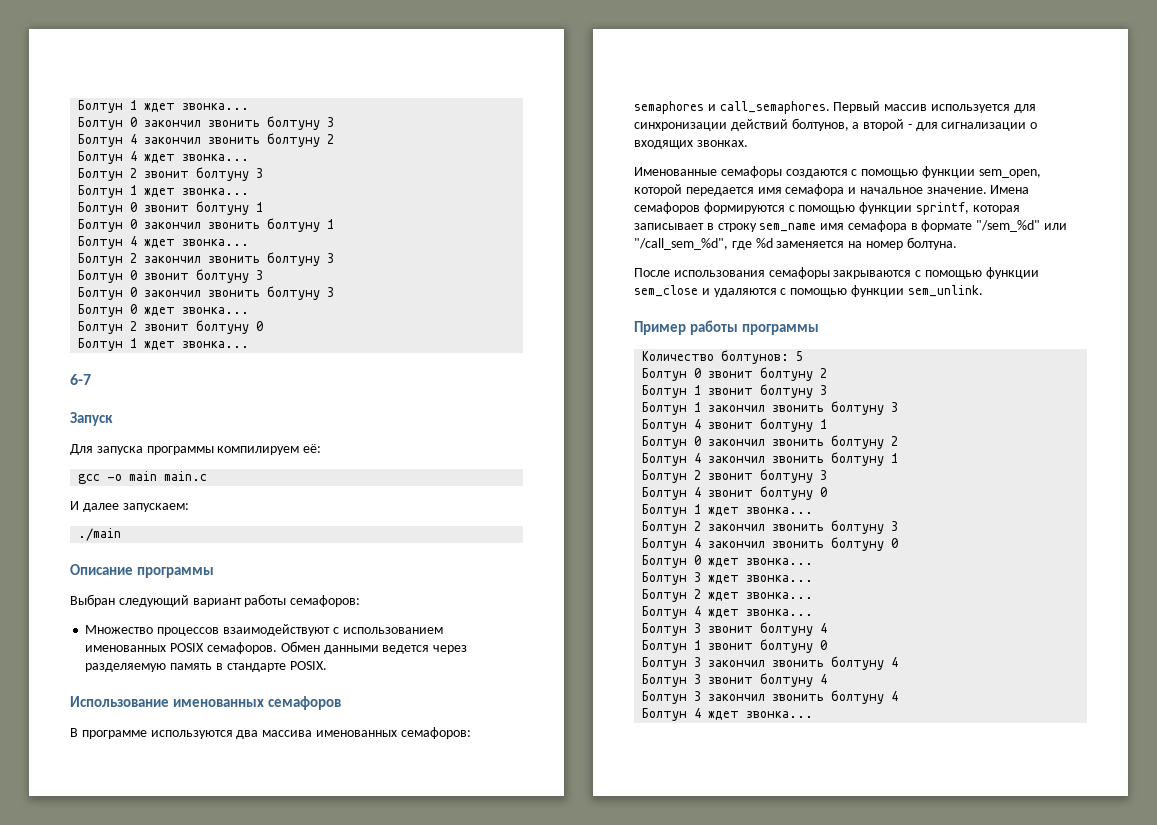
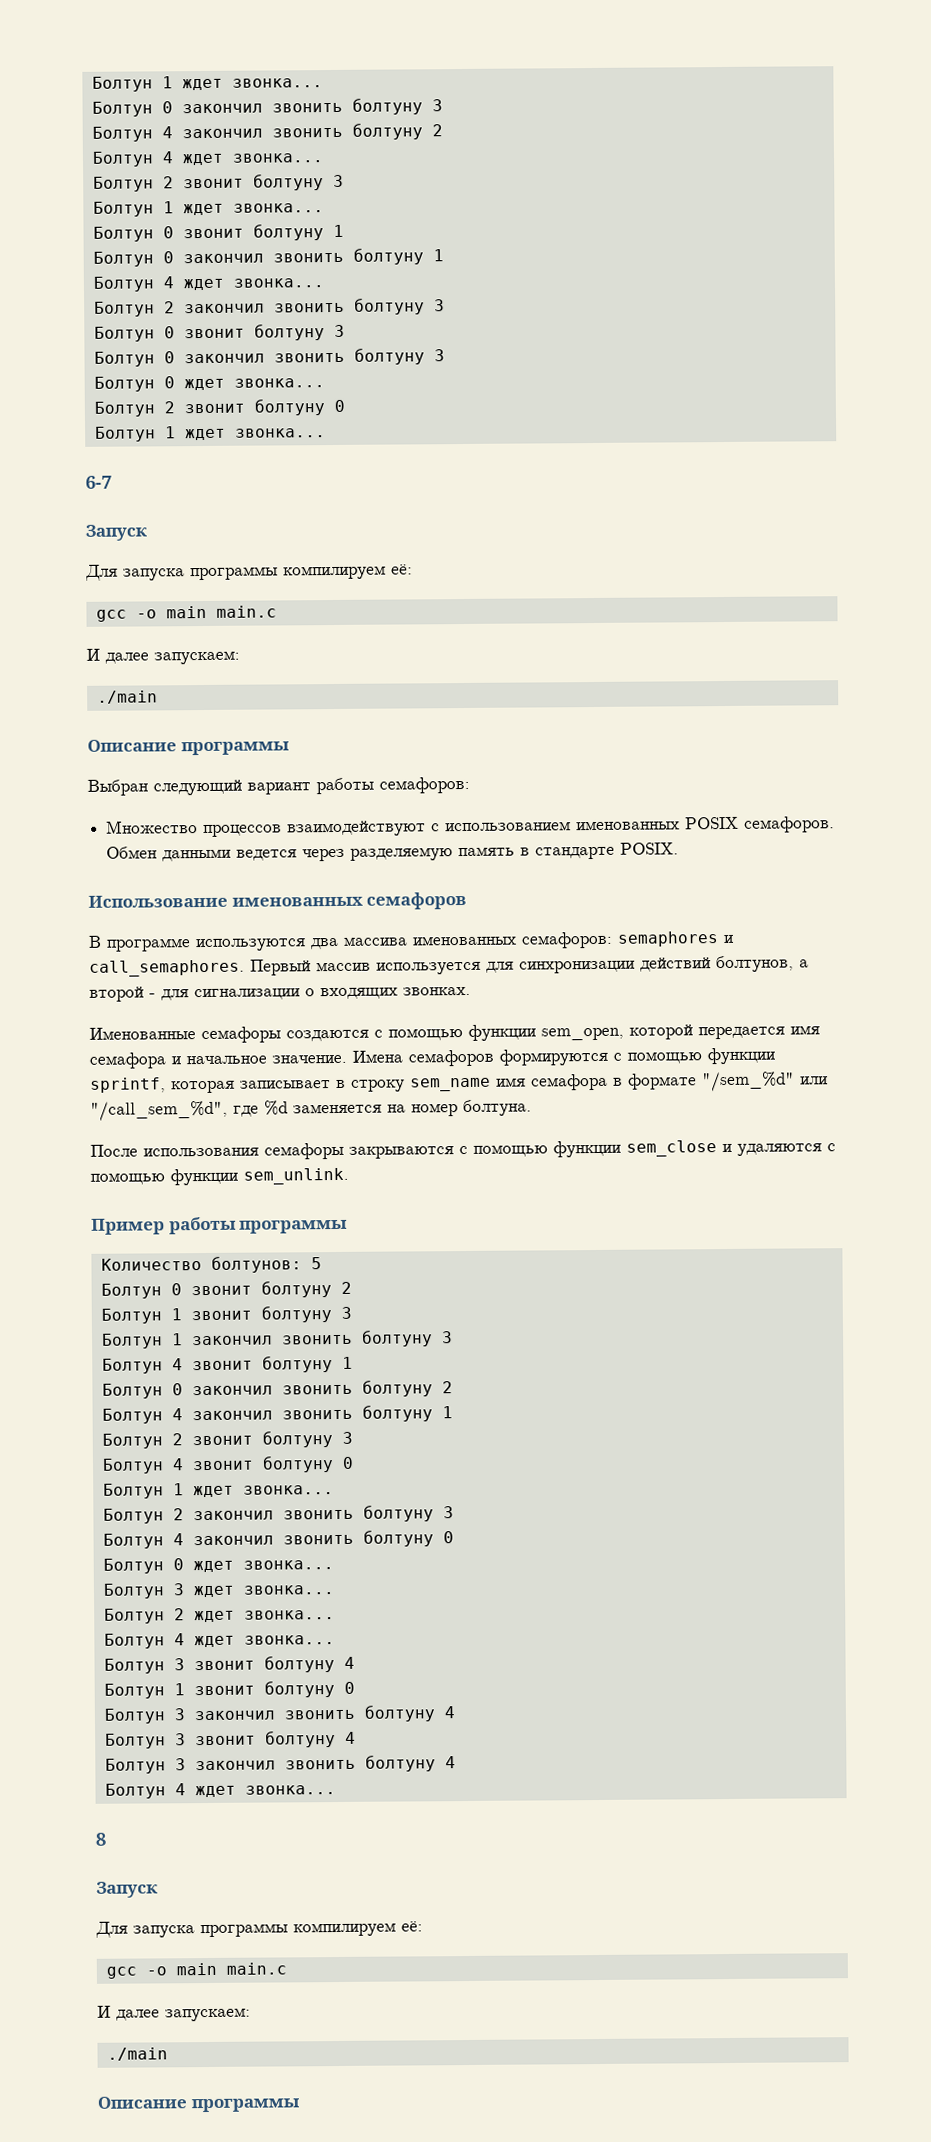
+ 8
+ Запуск
+ Для запуска программы компилируем её:
+ gcc -o main main.c
+ И далее запускаем:
+ ./main
+ Описание программы

